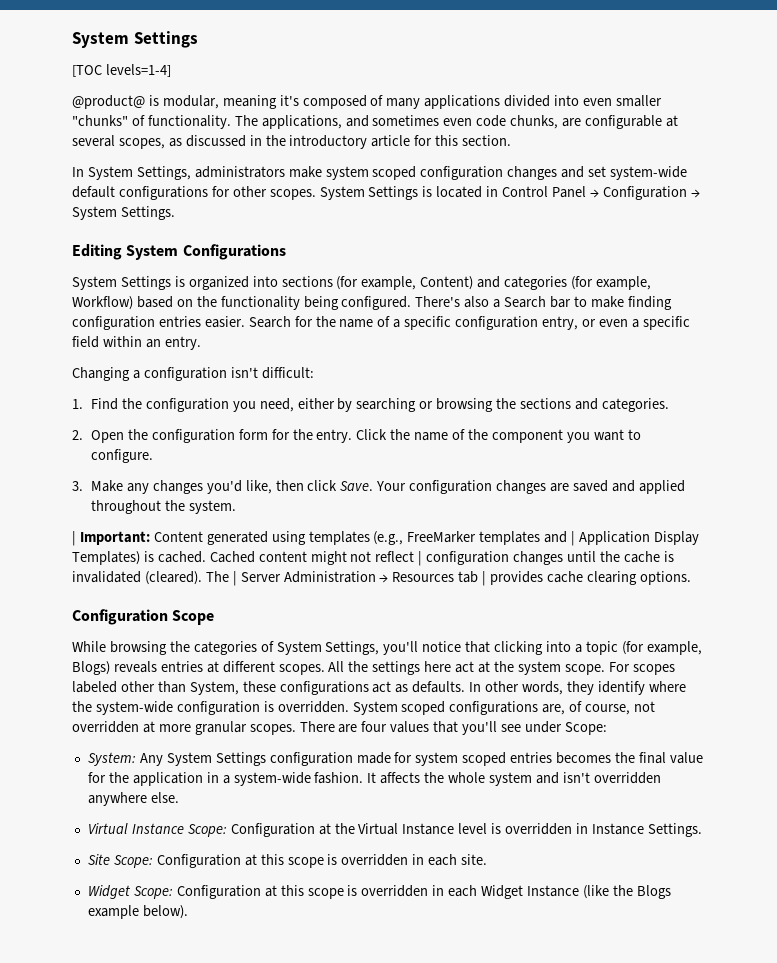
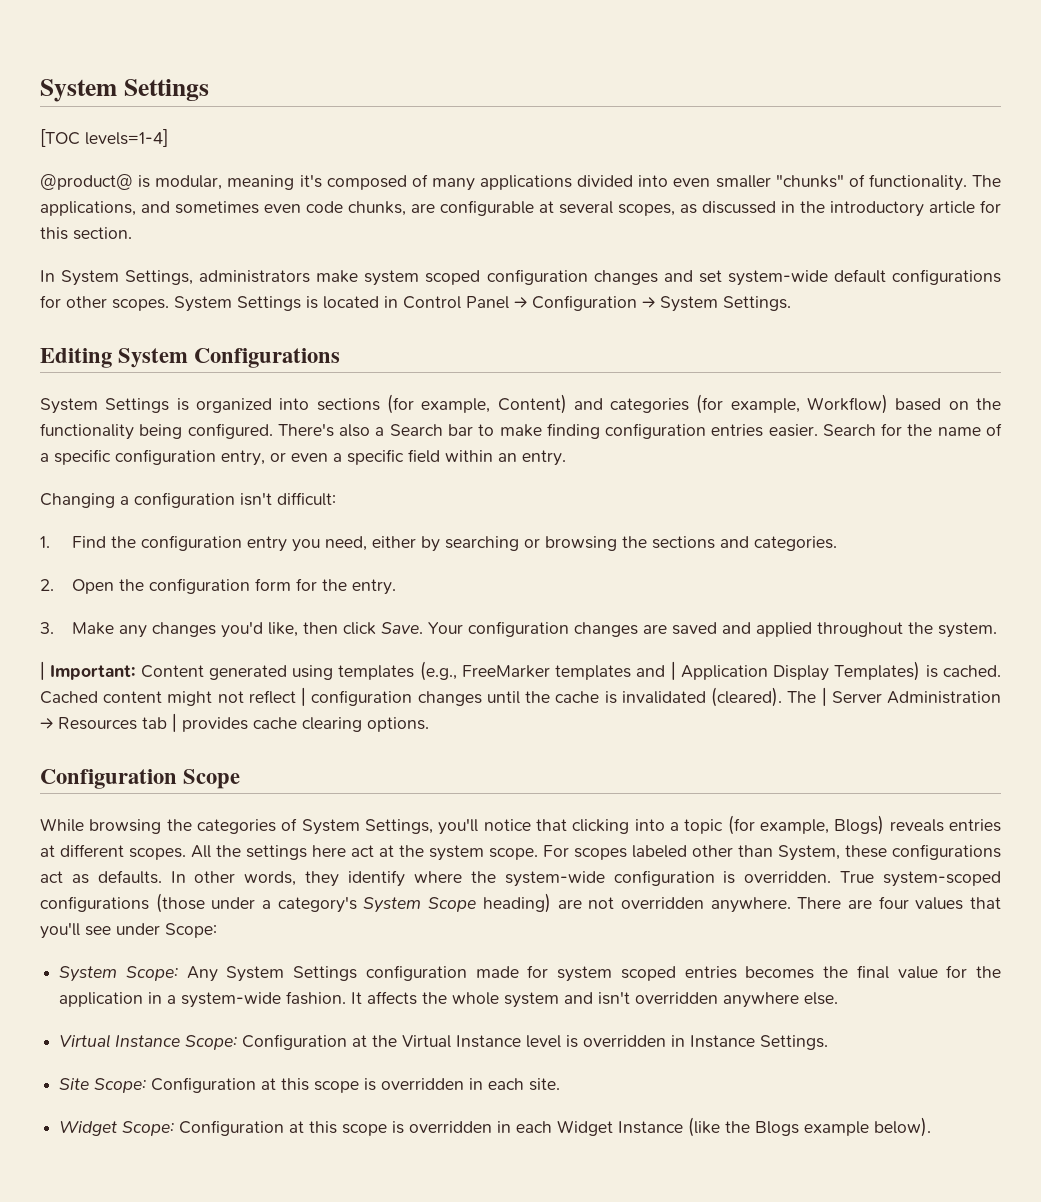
- 1. Find the configuration you need, either by searching or browsing the sections and categories.
+ 1. Find the configuration entry you need, either by searching or browsing the sections and categories.
- Click the name of the component you want to configure.
- System scoped configurations are, of course, not overridden at more granular scopes.
+ True system-scoped configurations (those under a category's System Scope heading) are not overridden anywhere.
- System: Any System Settings configuration made for system scoped entries becomes the final value for the application in a system-wide fashion.
+ System Scope: Any System Settings configuration made for system scoped entries becomes the final value for the application in a system-wide fashion.

